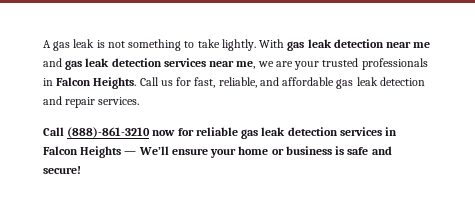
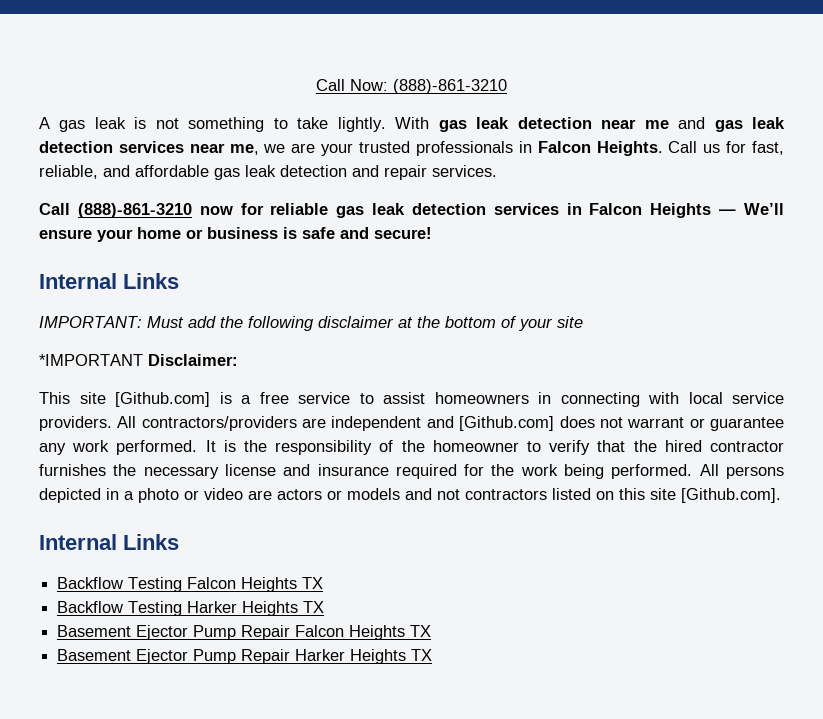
+ Call Now: (888)-861-3210
  Call (888)-861-3210 now for reliable gas leak detection services in Falcon Heights — We’ll ensure your home or business is safe and secure!
+ Internal Links
+ IMPORTANT: Must add the following disclaimer at the bottom of your site
+ *IMPORTANT Disclaimer:
+ This site [Github.com] is a free service to assist homeowners in connecting with local service providers. All contractors/providers are independent and [Github.com] does not warrant or guarantee any work performed. It is the responsibility of the homeowner to verify that the hired contractor furnishes the necessary license and insurance required for the work being performed. All persons depicted in a photo or video are actors or models and not contractors listed on this site [Github.com].
+ Internal Links
+ Backflow Testing Falcon Heights TX
+ Backflow Testing Harker Heights TX
+ Basement Ejector Pump Repair Falcon Heights TX
+ Basement Ejector Pump Repair Harker Heights TX

